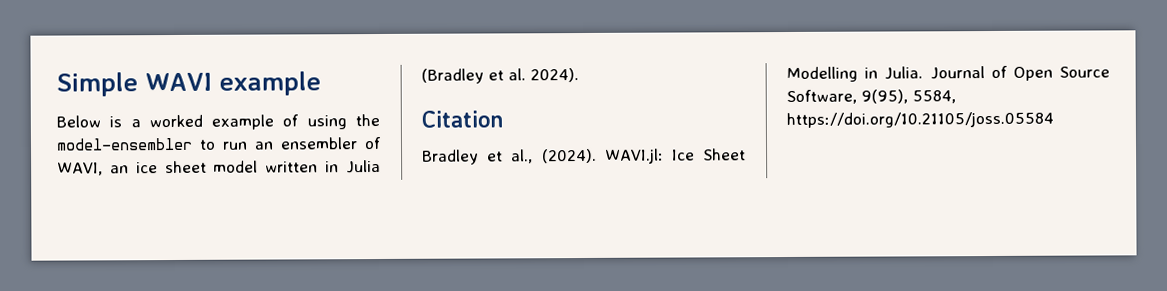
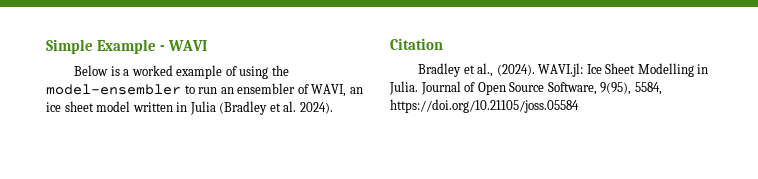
- Simple WAVI example
+ Simple Example - WAVI

